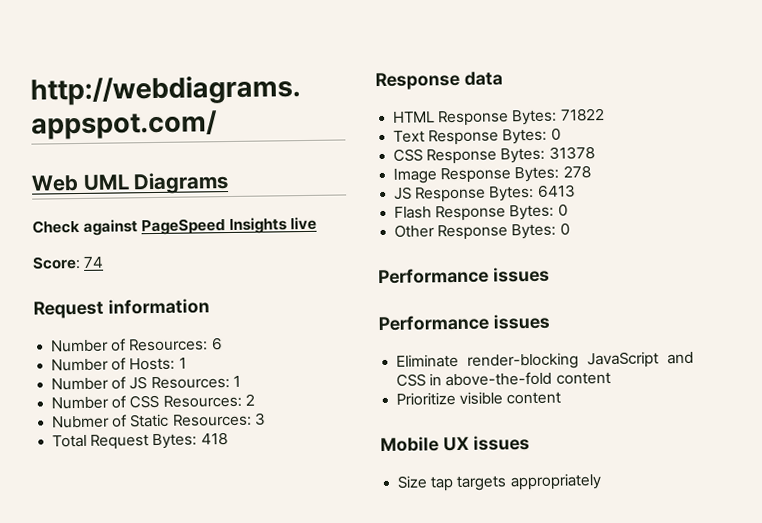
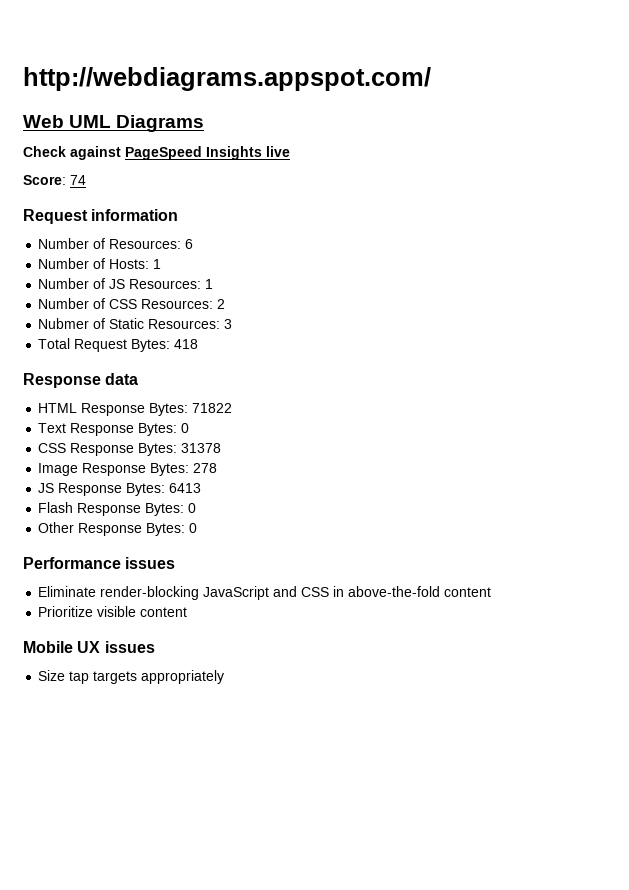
  Other Response Bytes: 0
- Performance issues

